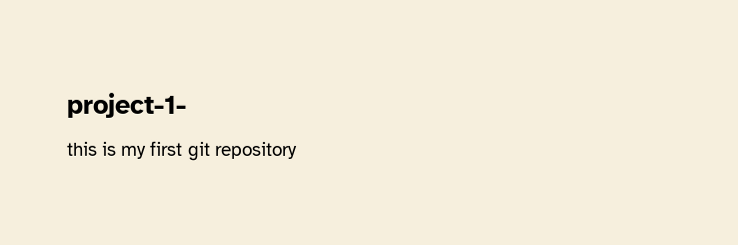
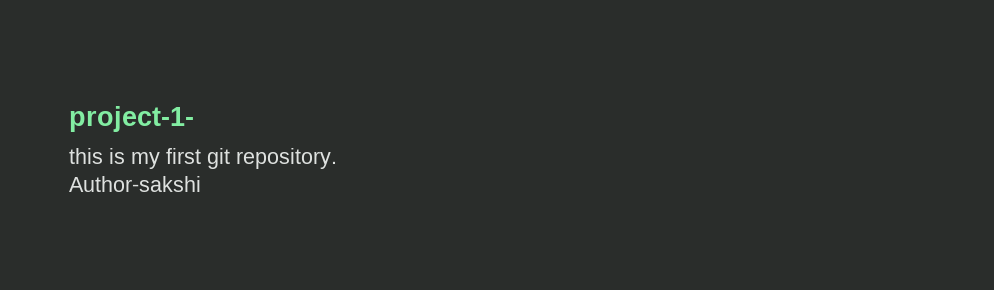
- this is my first git repository
+ this is my first git repository.
+ Author-sakshi

